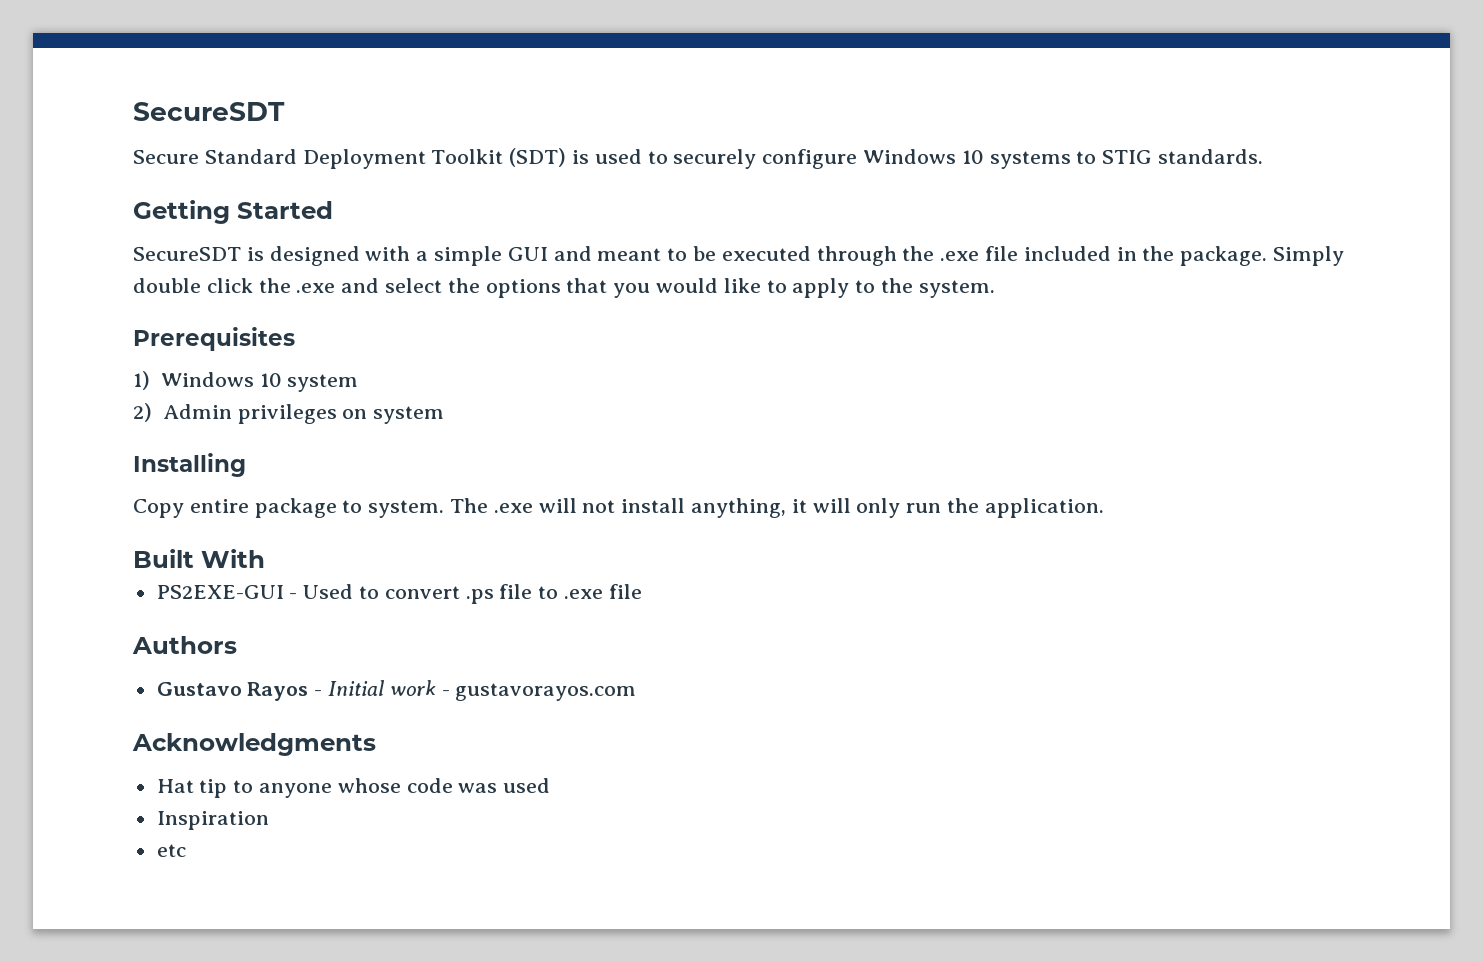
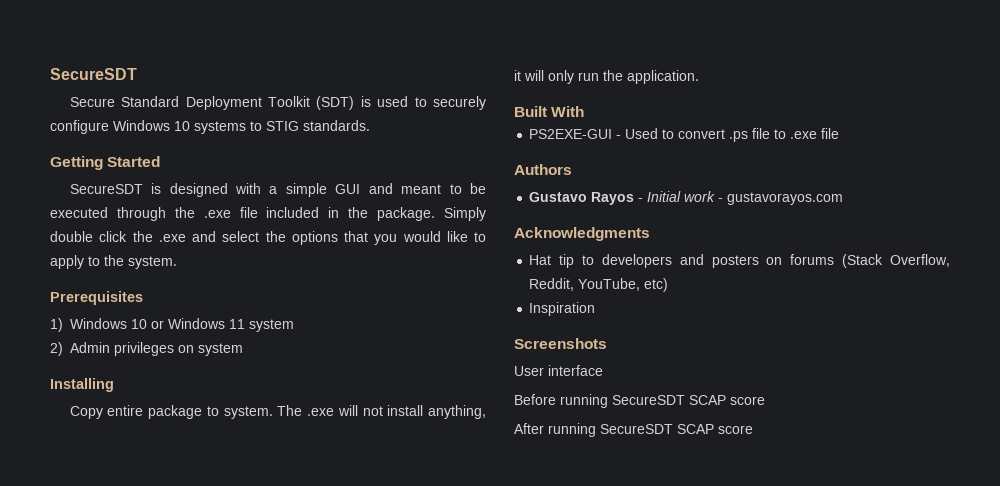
- 1) Windows 10 system
+ 1) Windows 10 or Windows 11 system
- Hat tip to anyone whose code was used
+ Hat tip to developers and posters on forums (Stack Overflow, Reddit, YouTube, etc)
  Inspiration
- etc
+ Screenshots
+ User interface
+ Before running SecureSDT SCAP score
+ After running SecureSDT SCAP score

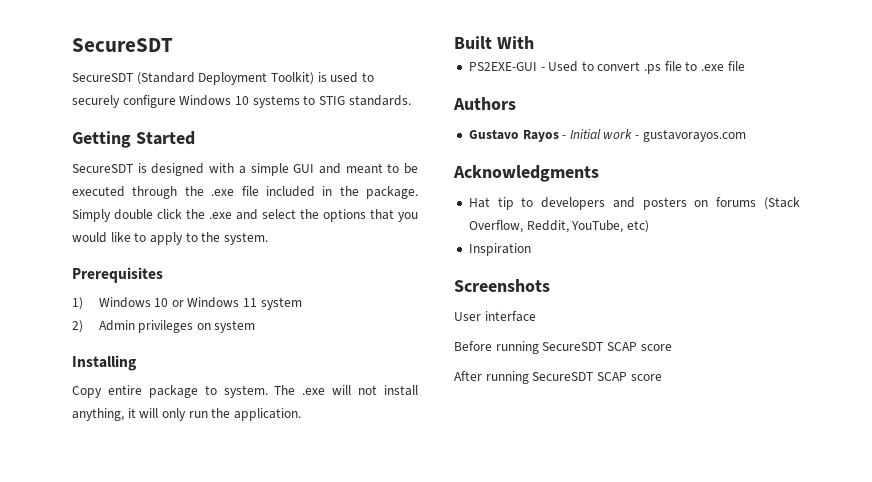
- Secure Standard Deployment Toolkit (SDT) is used to securely configure Windows 10 systems to STIG standards.
+ SecureSDT (Standard Deployment Toolkit) is used to securely configure Windows 10 systems to STIG standards.

